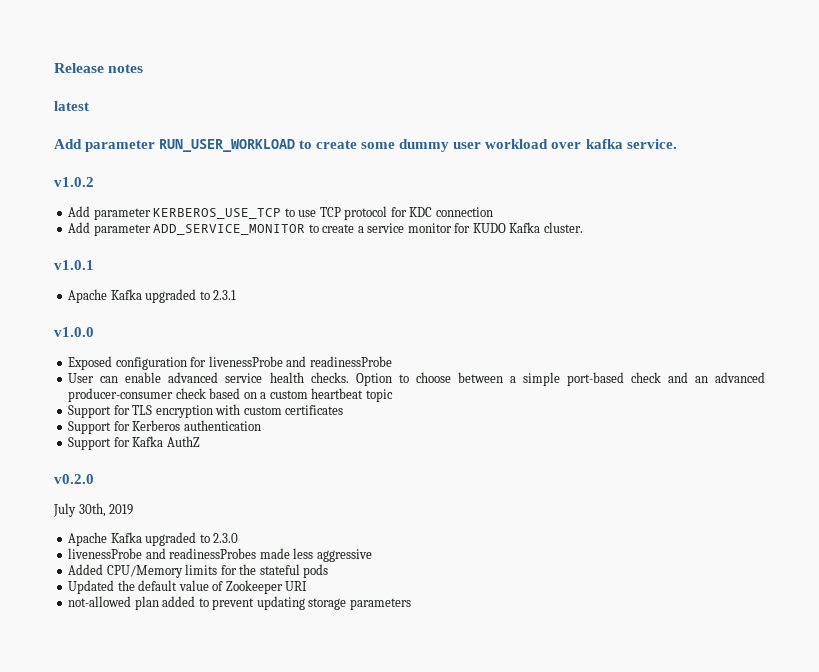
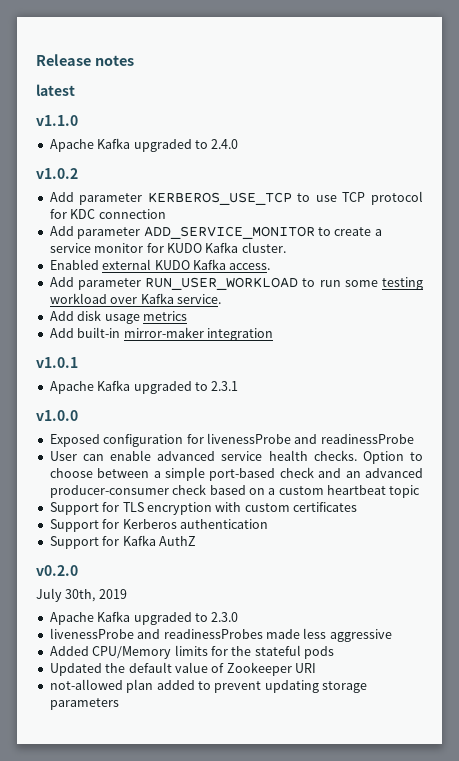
- Add parameter RUN_USER_WORKLOAD to create some dummy user workload over kafka service.
+ v1.1.0
+ Apache Kafka upgraded to 2.4.0
+ Enabled external KUDO Kafka access.
+ Add parameter RUN_USER_WORKLOAD to run some testing workload over Kafka service.
+ Add disk usage metrics
+ Add built-in mirror-maker integration

